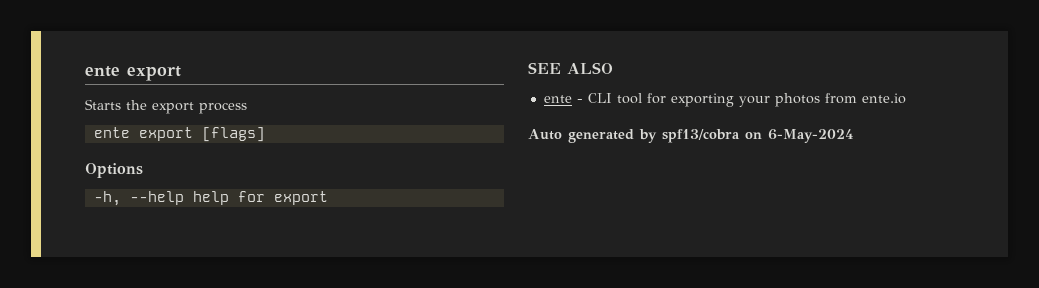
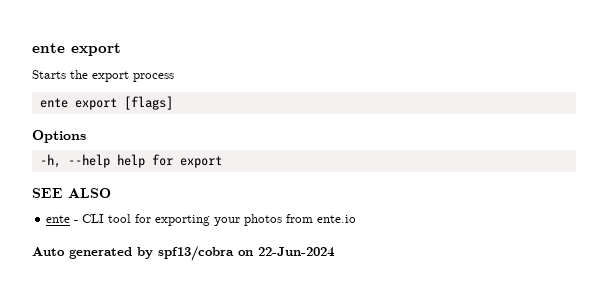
- Auto generated by spf13/cobra on 6-May-2024
+ Auto generated by spf13/cobra on 22-Jun-2024

